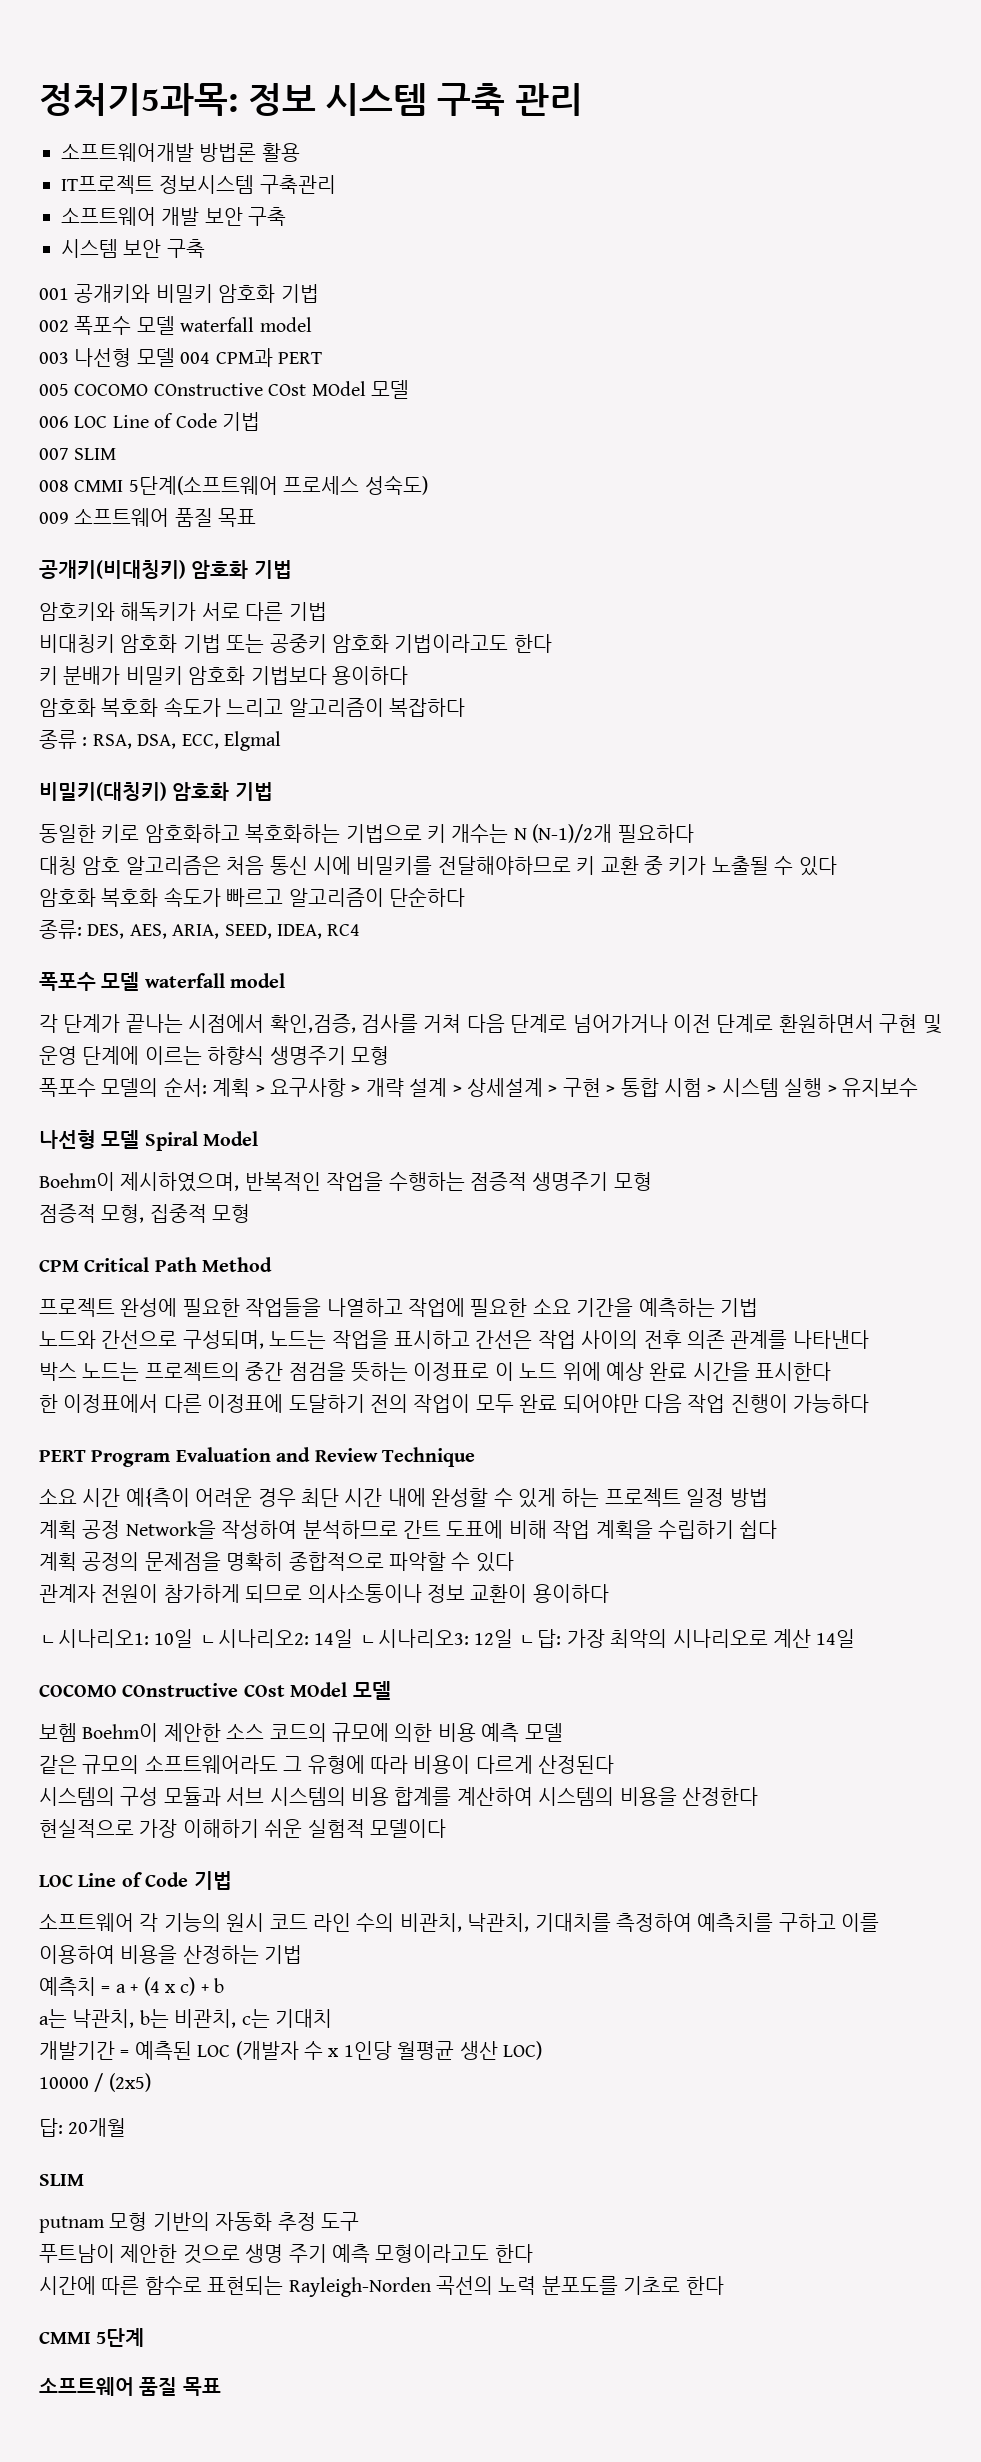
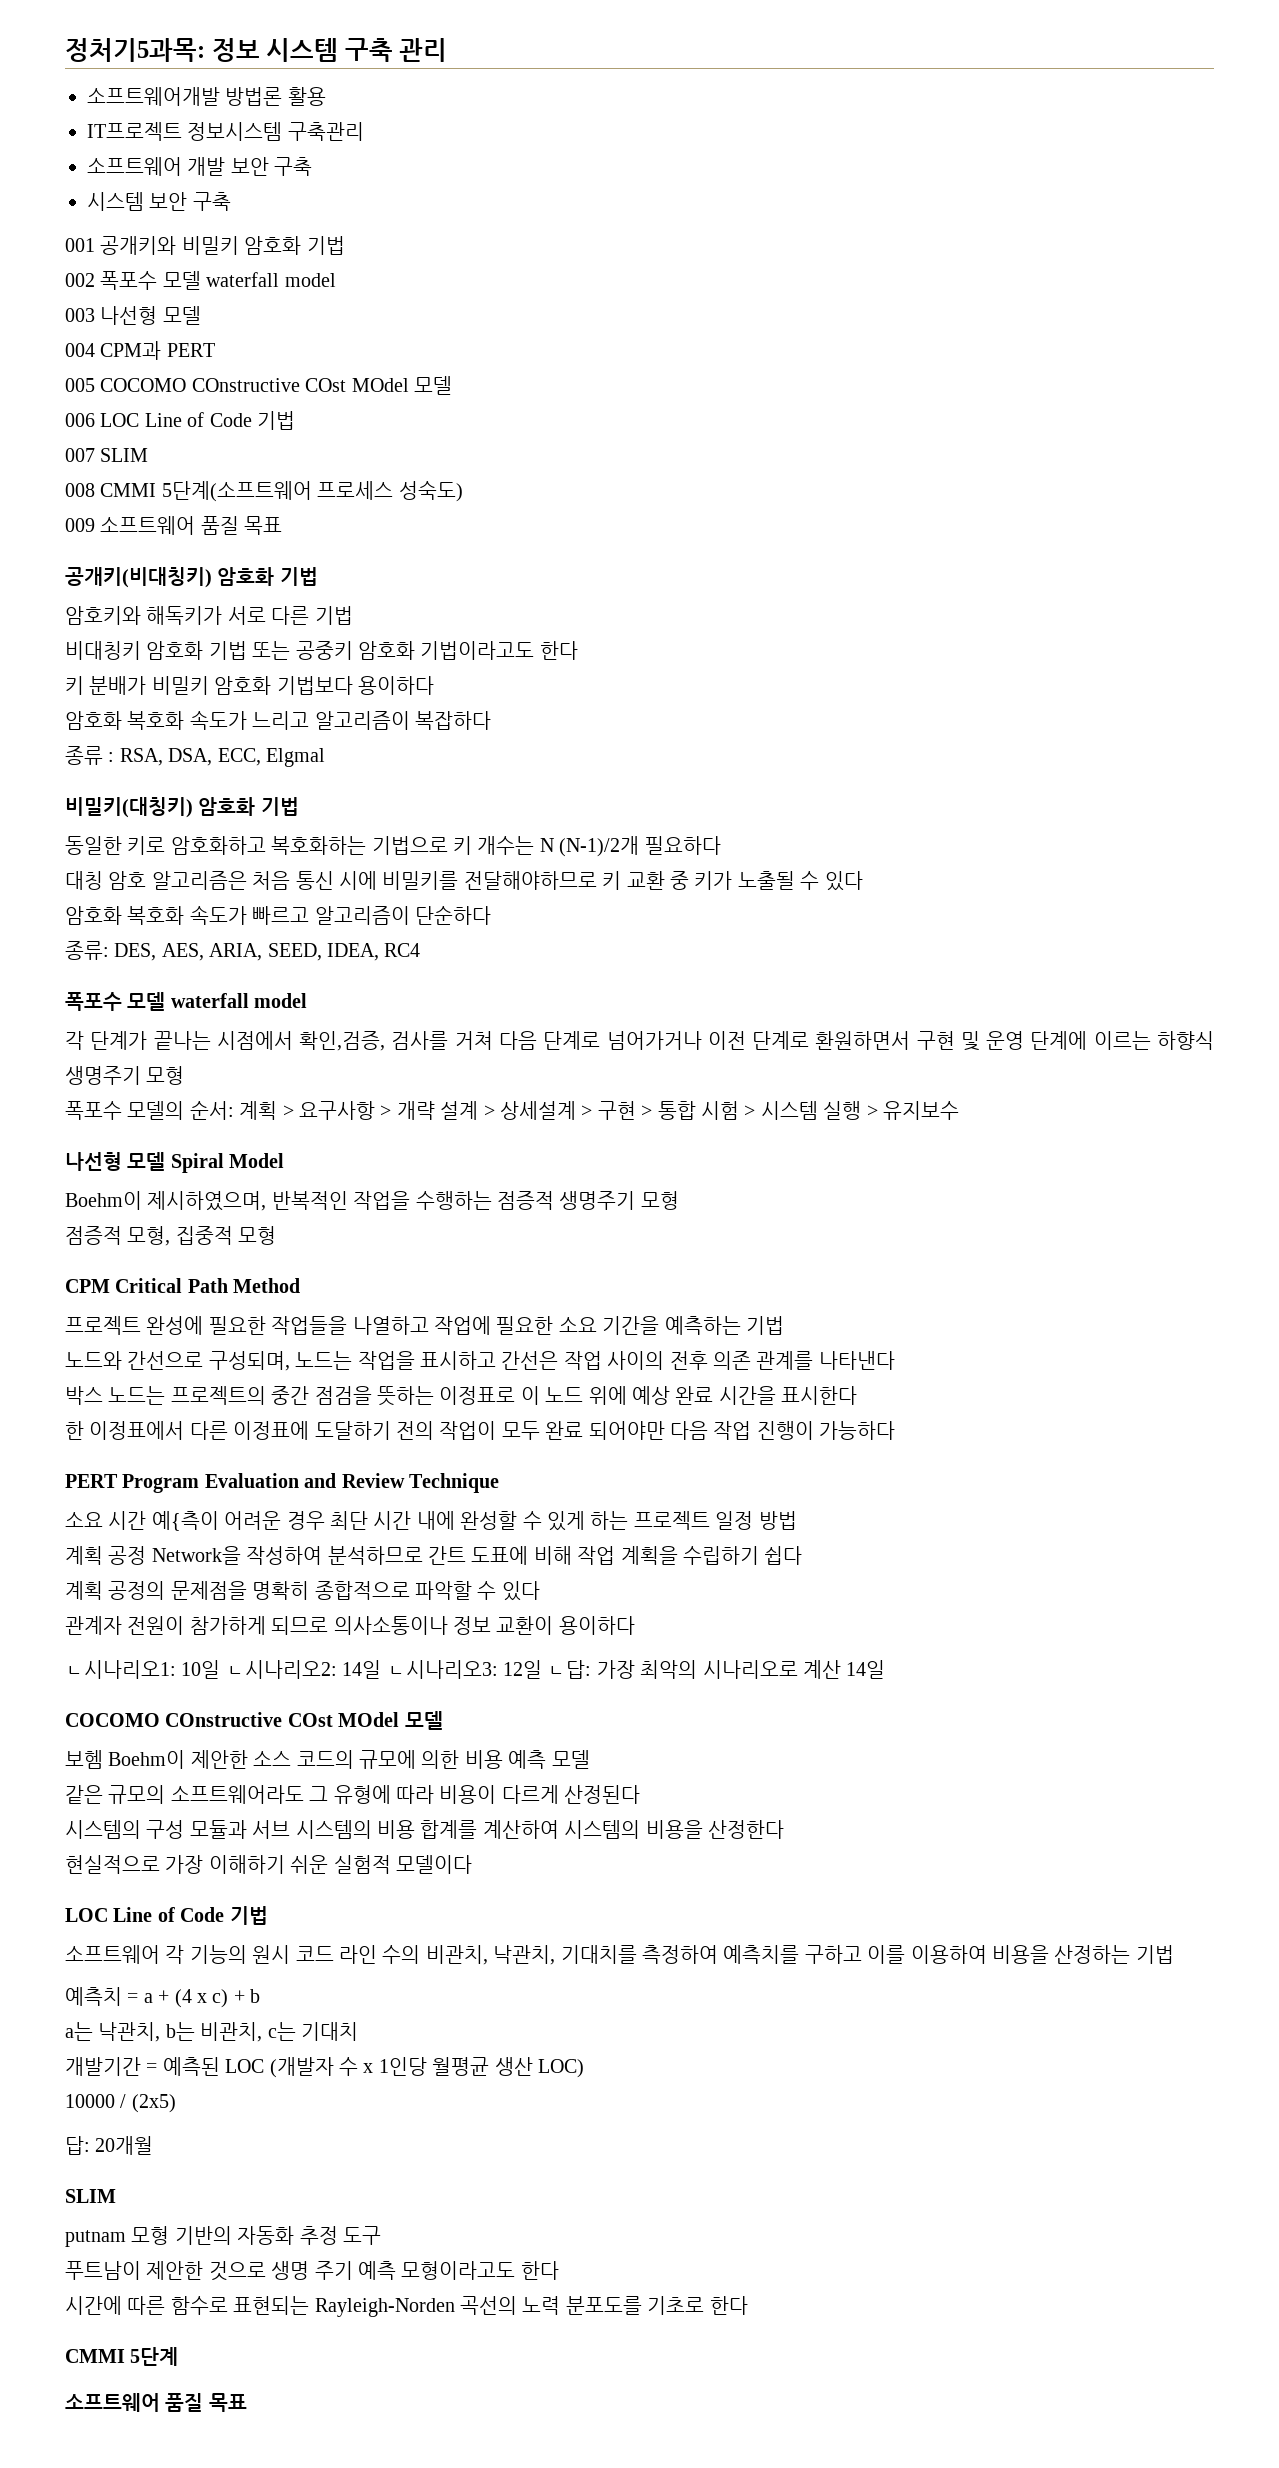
- 003 나선형 모델 004 CPM과 PERT
+ 003 나선형 모델
+ 004 CPM과 PERT

